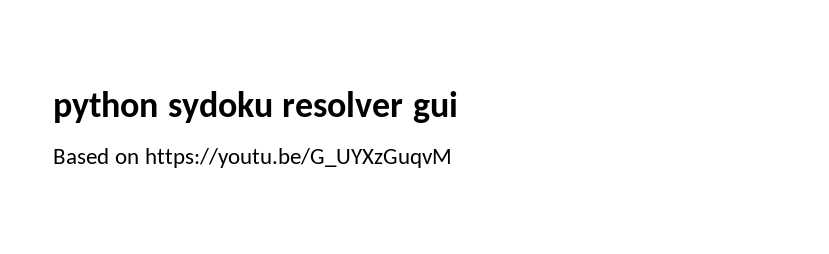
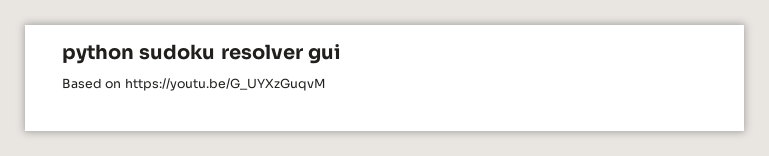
- python sydoku resolver gui
+ python sudoku resolver gui

